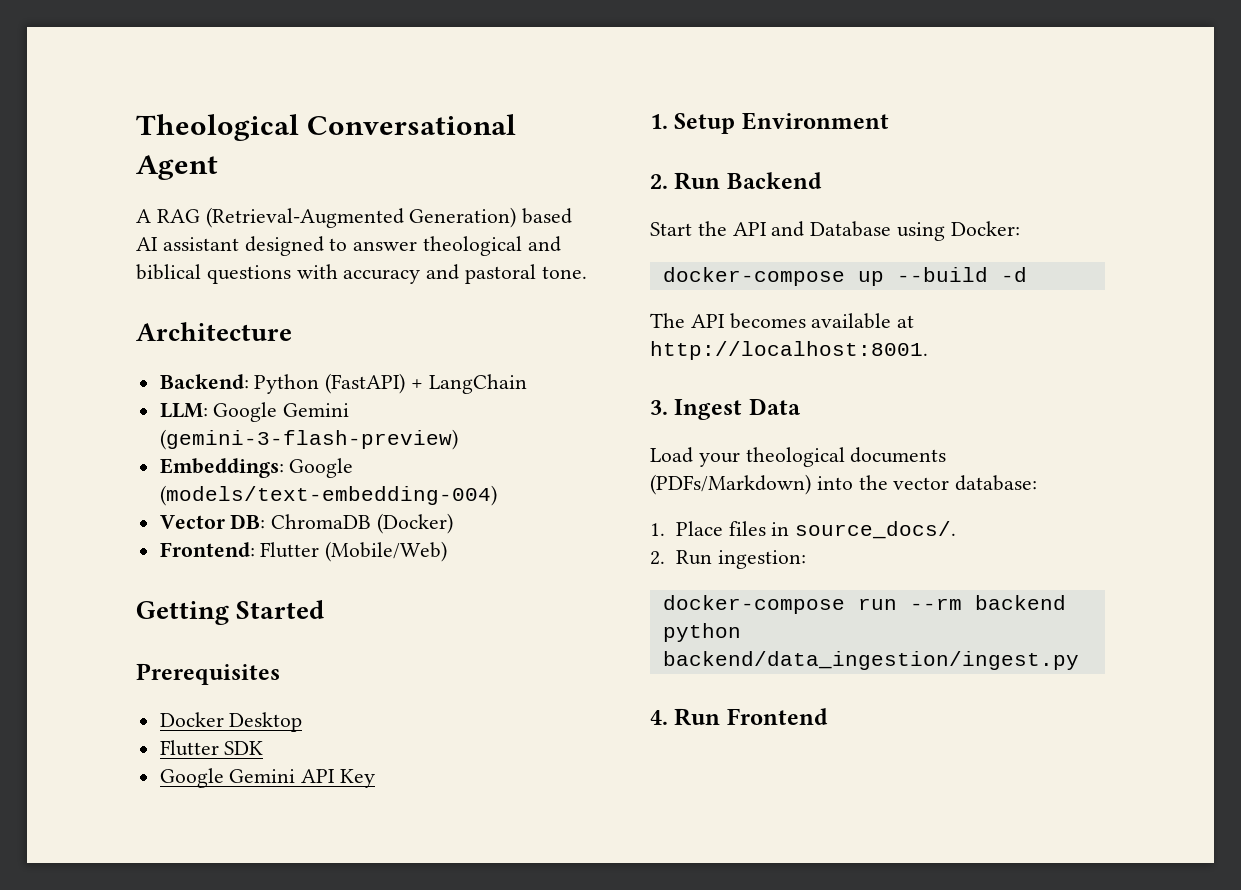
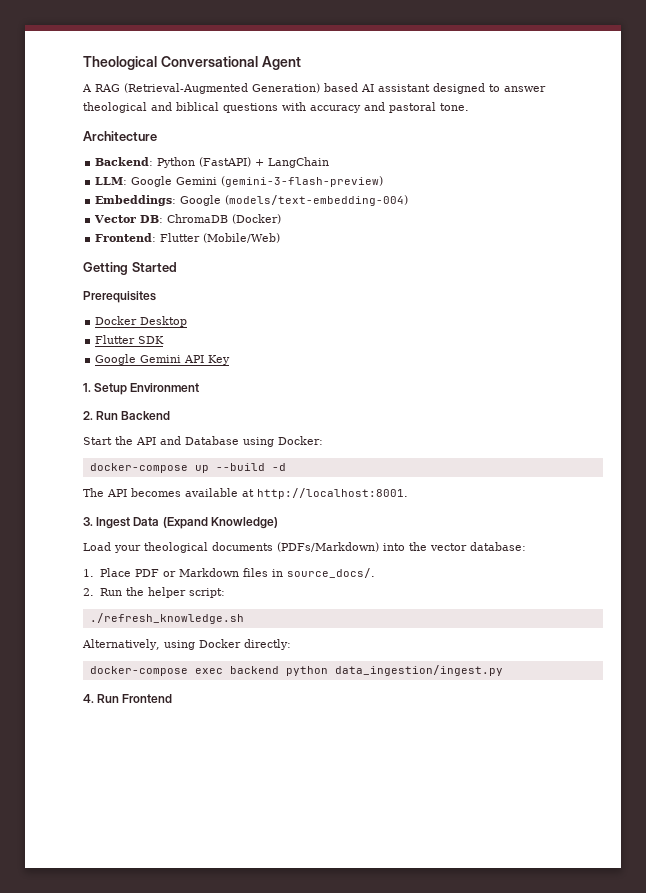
- 3. Ingest Data
+ 3. Ingest Data (Expand Knowledge)
- 1. Place files in source_docs/.
+ 1. Place PDF or Markdown files in source_docs/.
- 2. Run ingestion:
- docker-compose run --rm backend python backend/data_ingestion/ingest.py
+ 2. Run the helper script:
+ ./refresh_knowledge.sh
+ Alternatively, using Docker directly:
+ docker-compose exec backend python data_ingestion/ingest.py

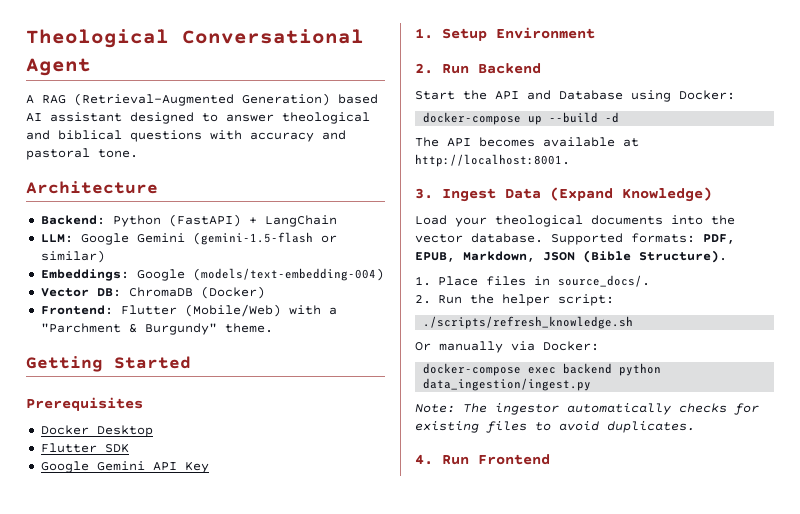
- LLM: Google Gemini (gemini-3-flash-preview)
+ LLM: Google Gemini (gemini-1.5-flash or similar)
- Frontend: Flutter (Mobile/Web)
+ Frontend: Flutter (Mobile/Web) with a "Parchment & Burgundy" theme.
- Load your theological documents (PDFs/Markdown) into the vector database:
+ Load your theological documents into the vector database. Supported formats: PDF, EPUB, Markdown, JSON (Bible Structure).
- 1. Place PDF or Markdown files in source_docs/.
+ 1. Place files in source_docs/.
- ./refresh_knowledge.sh
- Alternatively, using Docker directly:
+ ./scripts/refresh_knowledge.sh
+ Or manually via Docker:
+ Note: The ingestor automatically checks for existing files to avoid duplicates.

